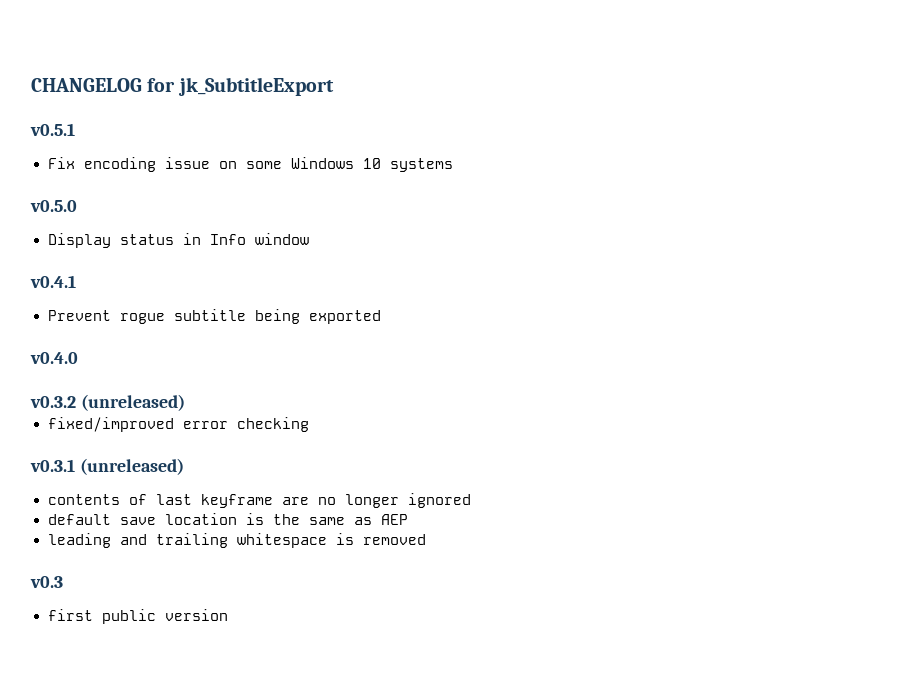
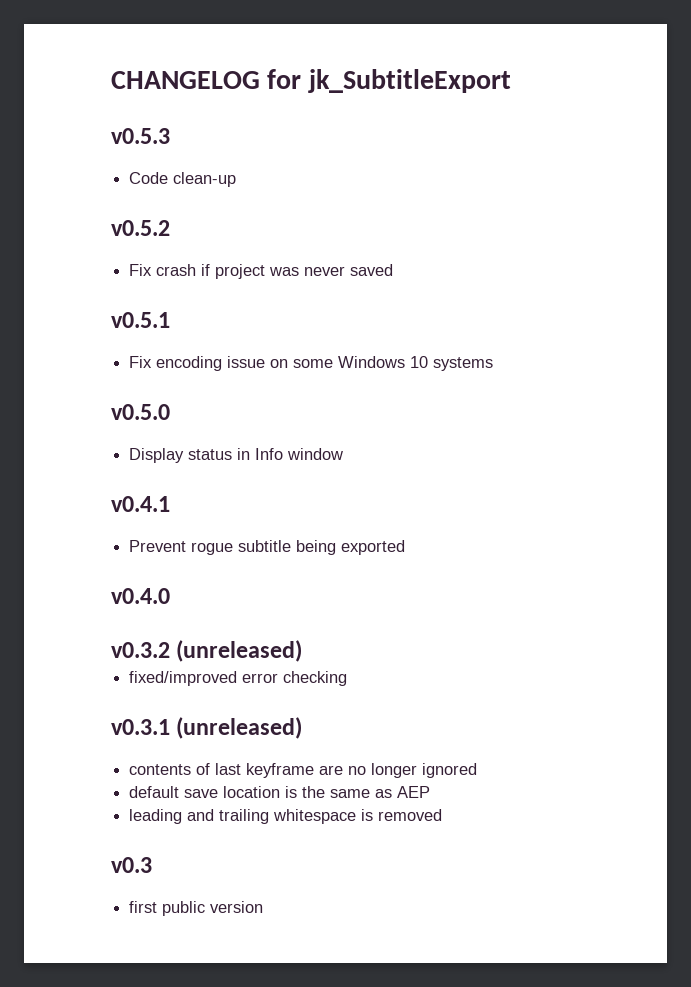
+ v0.5.3
+ Code clean-up
+ v0.5.2
+ Fix crash if project was never saved

